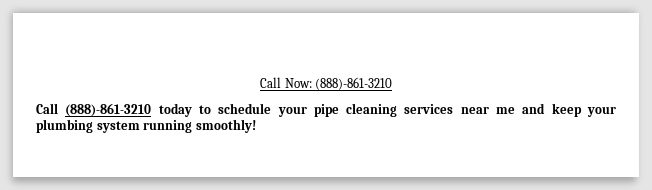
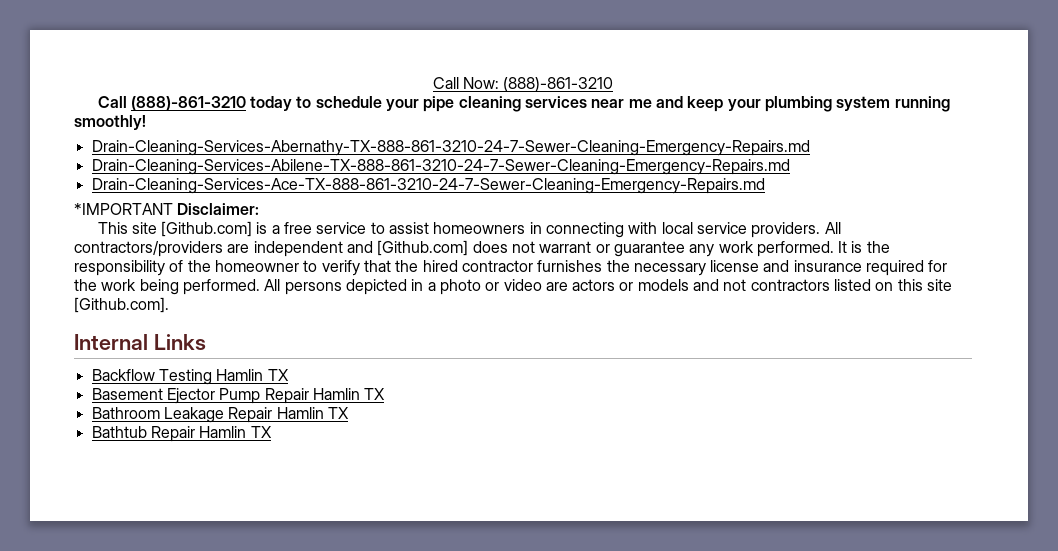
+ Drain-Cleaning-Services-Abernathy-TX-888-861-3210-24-7-Sewer-Cleaning-Emergency-Repairs.md
+ Drain-Cleaning-Services-Abilene-TX-888-861-3210-24-7-Sewer-Cleaning-Emergency-Repairs.md
+ Drain-Cleaning-Services-Ace-TX-888-861-3210-24-7-Sewer-Cleaning-Emergency-Repairs.md
+ *IMPORTANT Disclaimer:
+ This site [Github.com] is a free service to assist homeowners in connecting with local service providers. All contractors/providers are independent and [Github.com] does not warrant or guarantee any work performed. It is the responsibility of the homeowner to verify that the hired contractor furnishes the necessary license and insurance required for the work being performed. All persons depicted in a photo or video are actors or models and not contractors listed on this site [Github.com].
+ Internal Links
+ Backflow Testing Hamlin TX
+ Basement Ejector Pump Repair Hamlin TX
+ Bathroom Leakage Repair Hamlin TX
+ Bathtub Repair Hamlin TX

